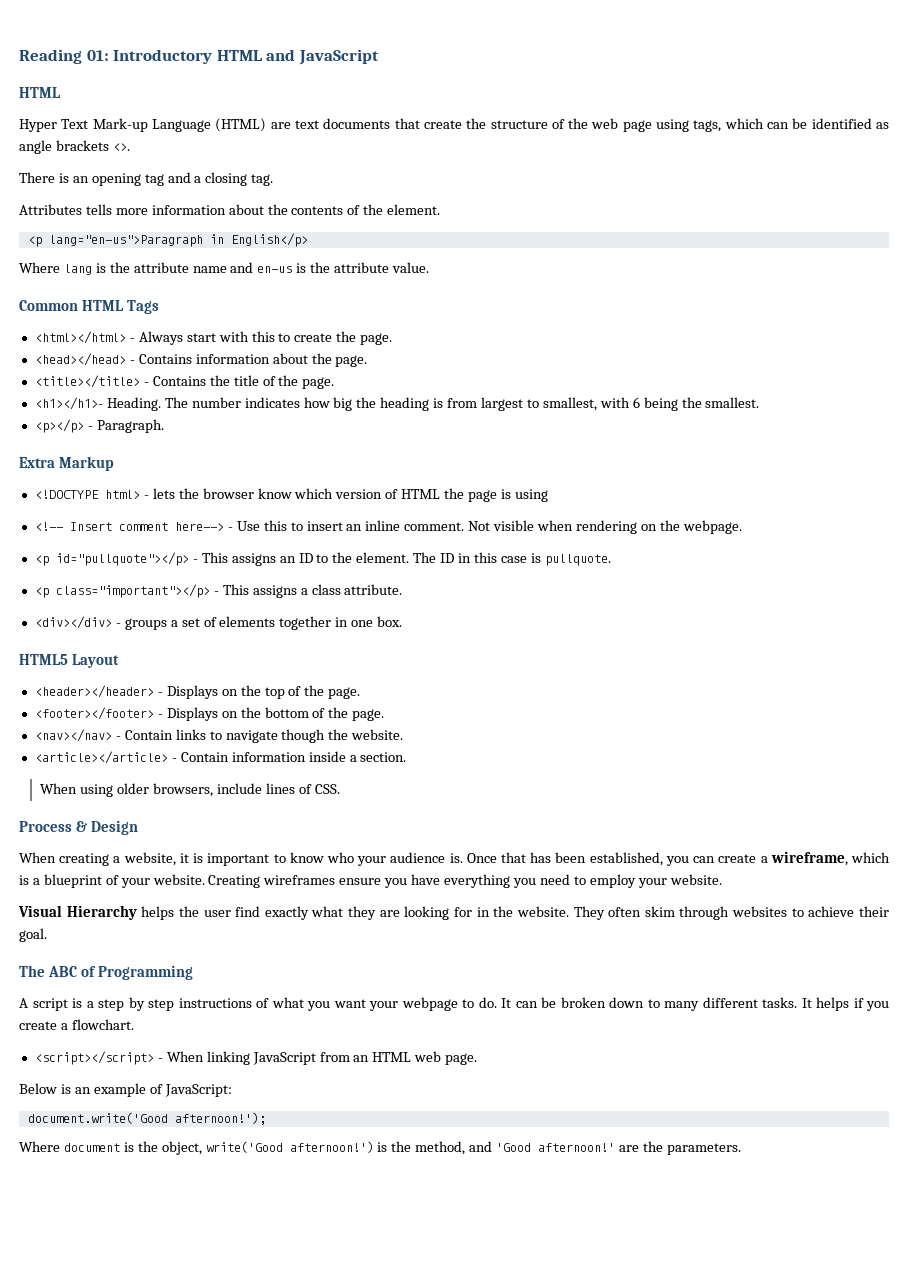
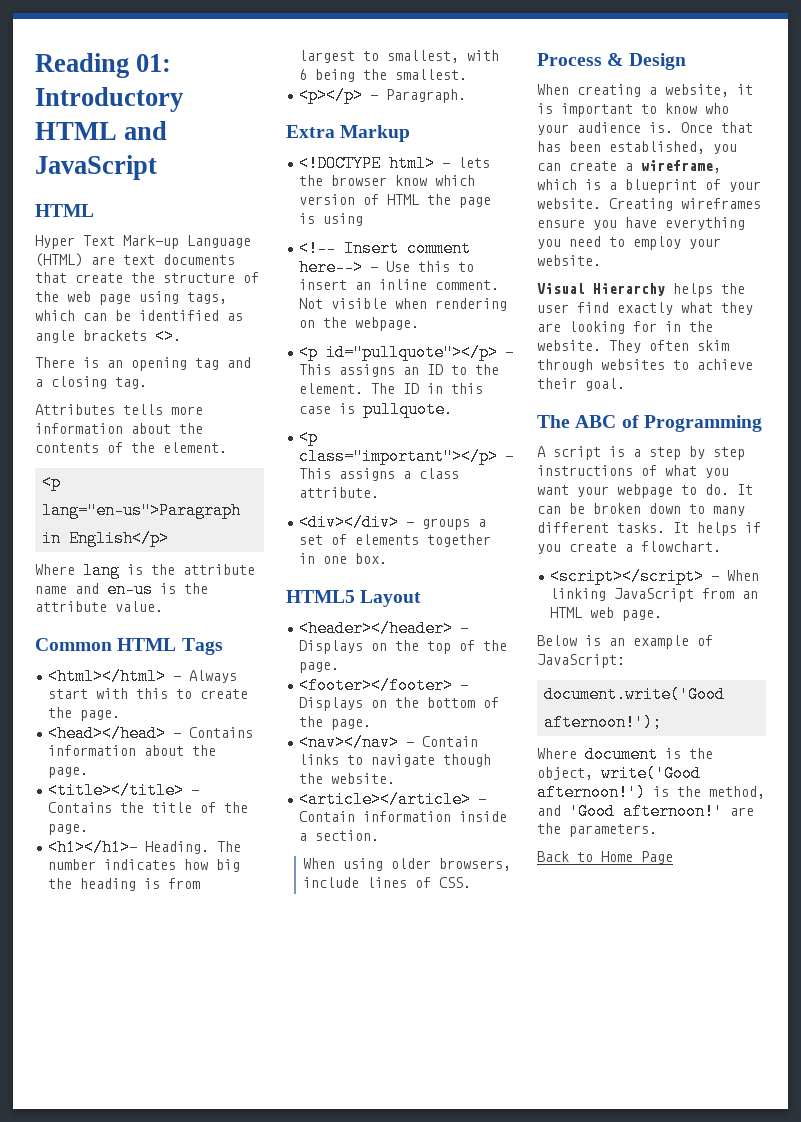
+ Back to Home Page

